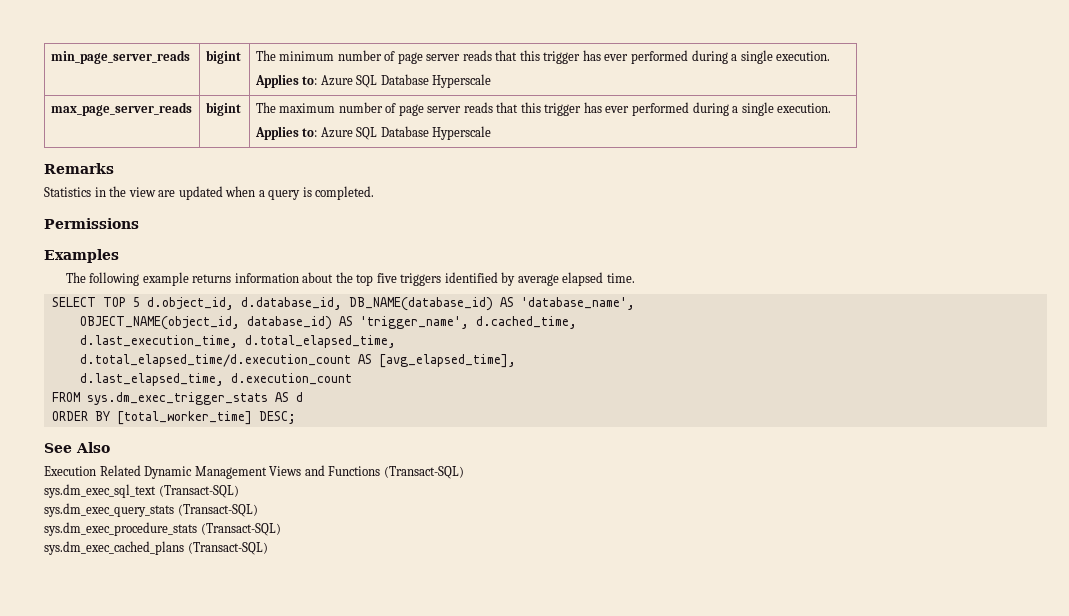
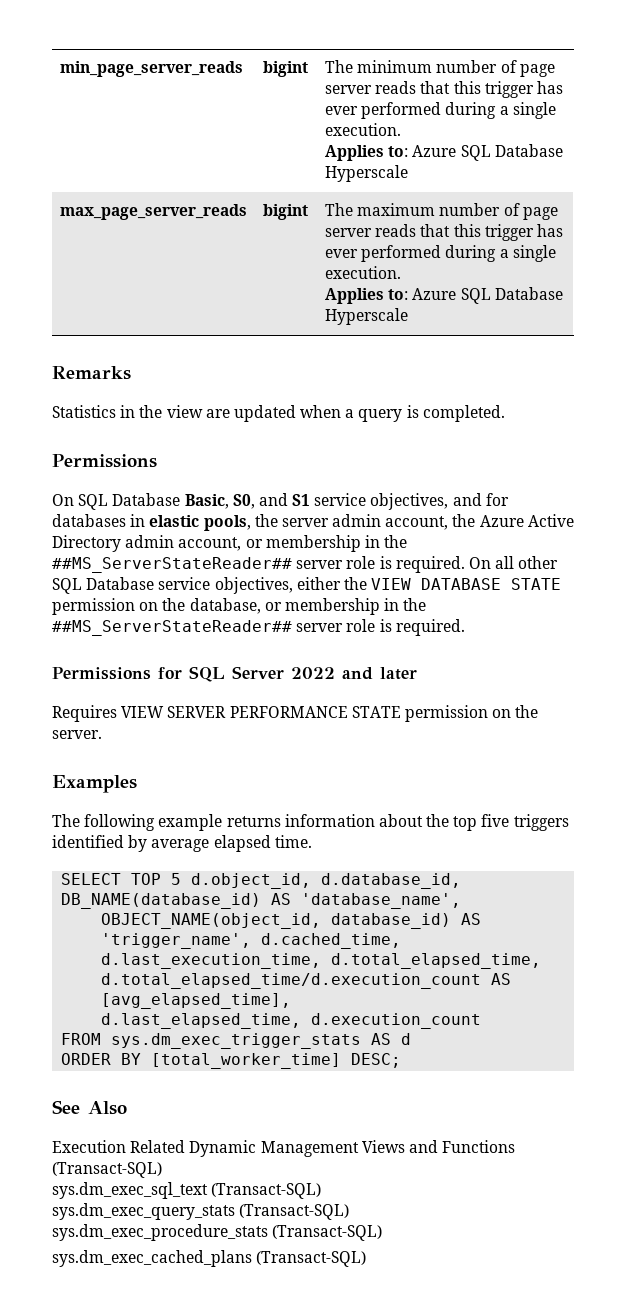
+ On SQL Database Basic, S0, and S1 service objectives, and for databases in elastic pools, the server admin account, the Azure Active Directory admin account, or membership in the ##MS_ServerStateReader## server role is required. On all other SQL Database service objectives, either the VIEW DATABASE STATE permission on the database, or membership in the ##MS_ServerStateReader## server role is required.
+ Permissions for SQL Server 2022 and later
+ Requires VIEW SERVER PERFORMANCE STATE permission on the server.

